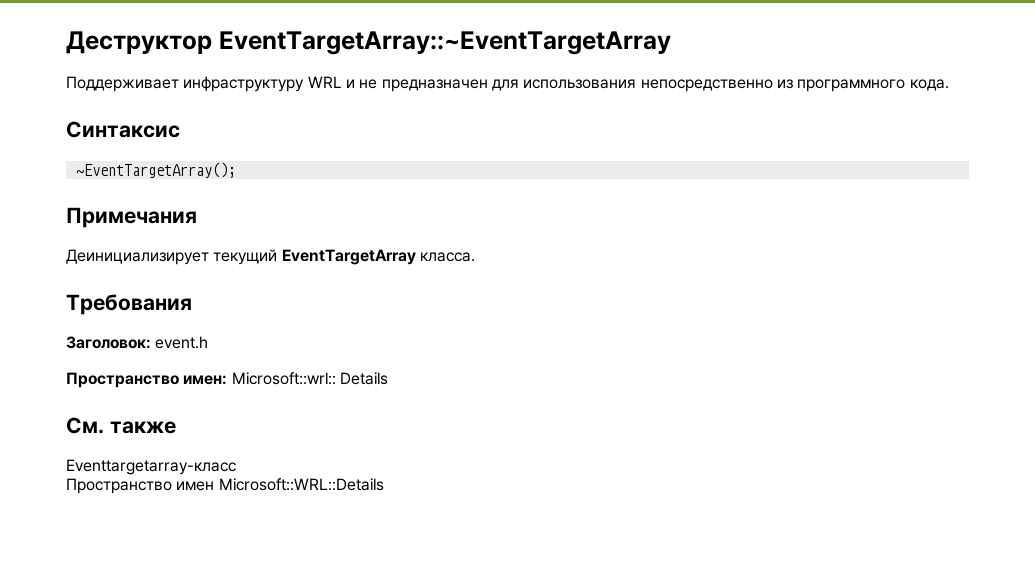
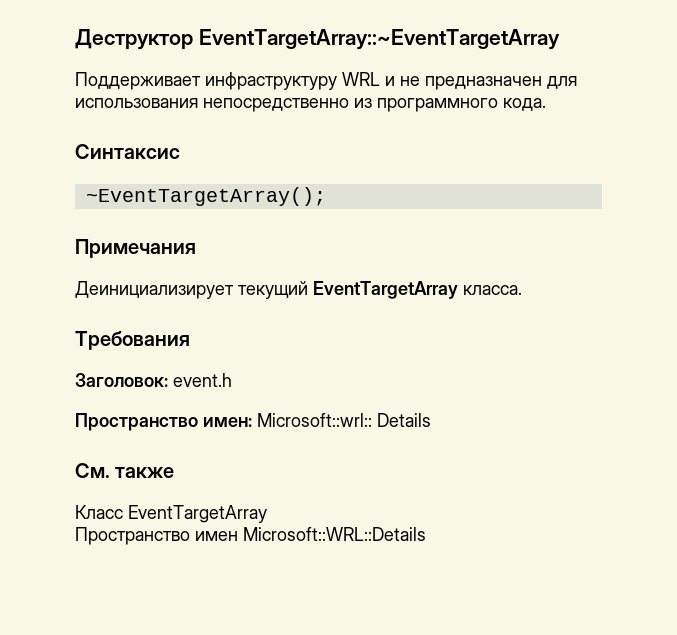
- Eventtargetarray-класс
+ Класс EventTargetArray

